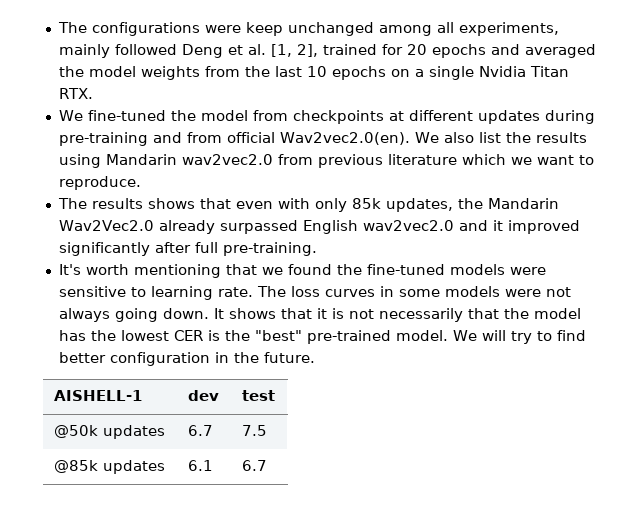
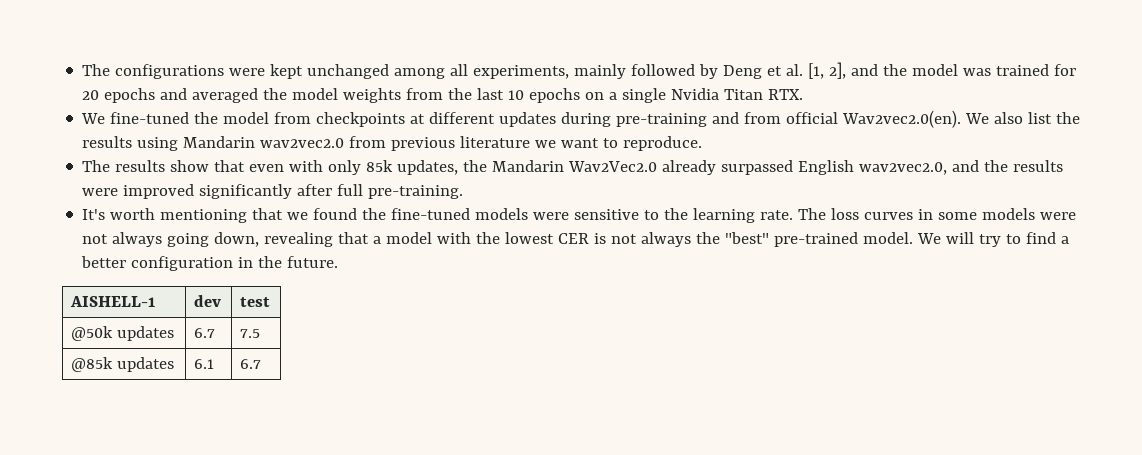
- The configurations were keep unchanged among all experiments, mainly followed Deng et al. [1, 2], trained for 20 epochs and averaged the model weights from the last 10 epochs on a single Nvidia Titan RTX.
+ The configurations were kept unchanged among all experiments, mainly followed by Deng et al. [1, 2], and the model was trained for 20 epochs and averaged the model weights from the last 10 epochs on a single Nvidia Titan RTX.
- We fine-tuned the model from checkpoints at different updates during pre-training and from official Wav2vec2.0(en). We also list the results using Mandarin wav2vec2.0 from previous literature which we want to reproduce.
+ We fine-tuned the model from checkpoints at different updates during pre-training and from official Wav2vec2.0(en). We also list the results using Mandarin wav2vec2.0 from previous literature we want to reproduce.
- The results shows that even with only 85k updates, the Mandarin Wav2Vec2.0 already surpassed English wav2vec2.0 and it improved significantly after full pre-training.
+ The results show that even with only 85k updates, the Mandarin Wav2Vec2.0 already surpassed English wav2vec2.0, and the results were improved significantly after full pre-training.
- It's worth mentioning that we found the fine-tuned models were sensitive to learning rate.
+ It's worth mentioning that we found the fine-tuned models were sensitive to the learning rate.
- The loss curves in some models were not always going down. It shows that it is not necessarily that the model has the lowest CER is the "best" pre-trained model.
+ The loss curves in some models were not always going down, revealing that a model with the lowest CER is not always the "best" pre-trained model.
- We will try to find better configuration in the future.
+ We will try to find a better configuration in the future.

